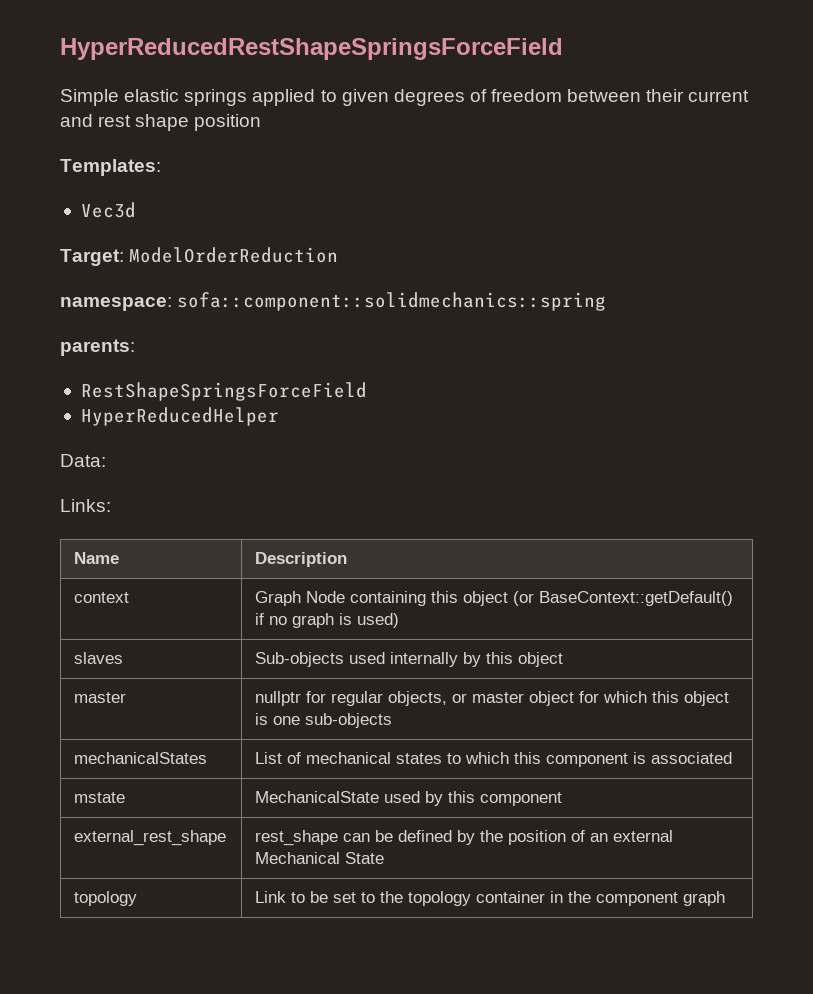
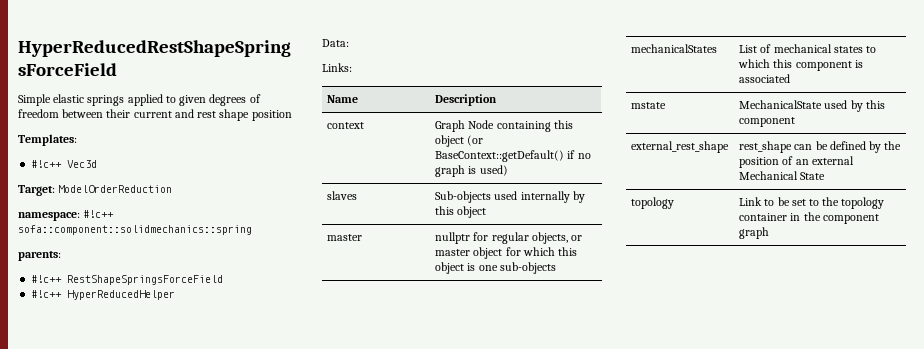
- Vec3d
+ #!c++ Vec3d
- namespace: sofa::component::solidmechanics::spring
+ namespace: #!c++ sofa::component::solidmechanics::spring
- RestShapeSpringsForceField
+ #!c++ RestShapeSpringsForceField
- HyperReducedHelper
+ #!c++ HyperReducedHelper

